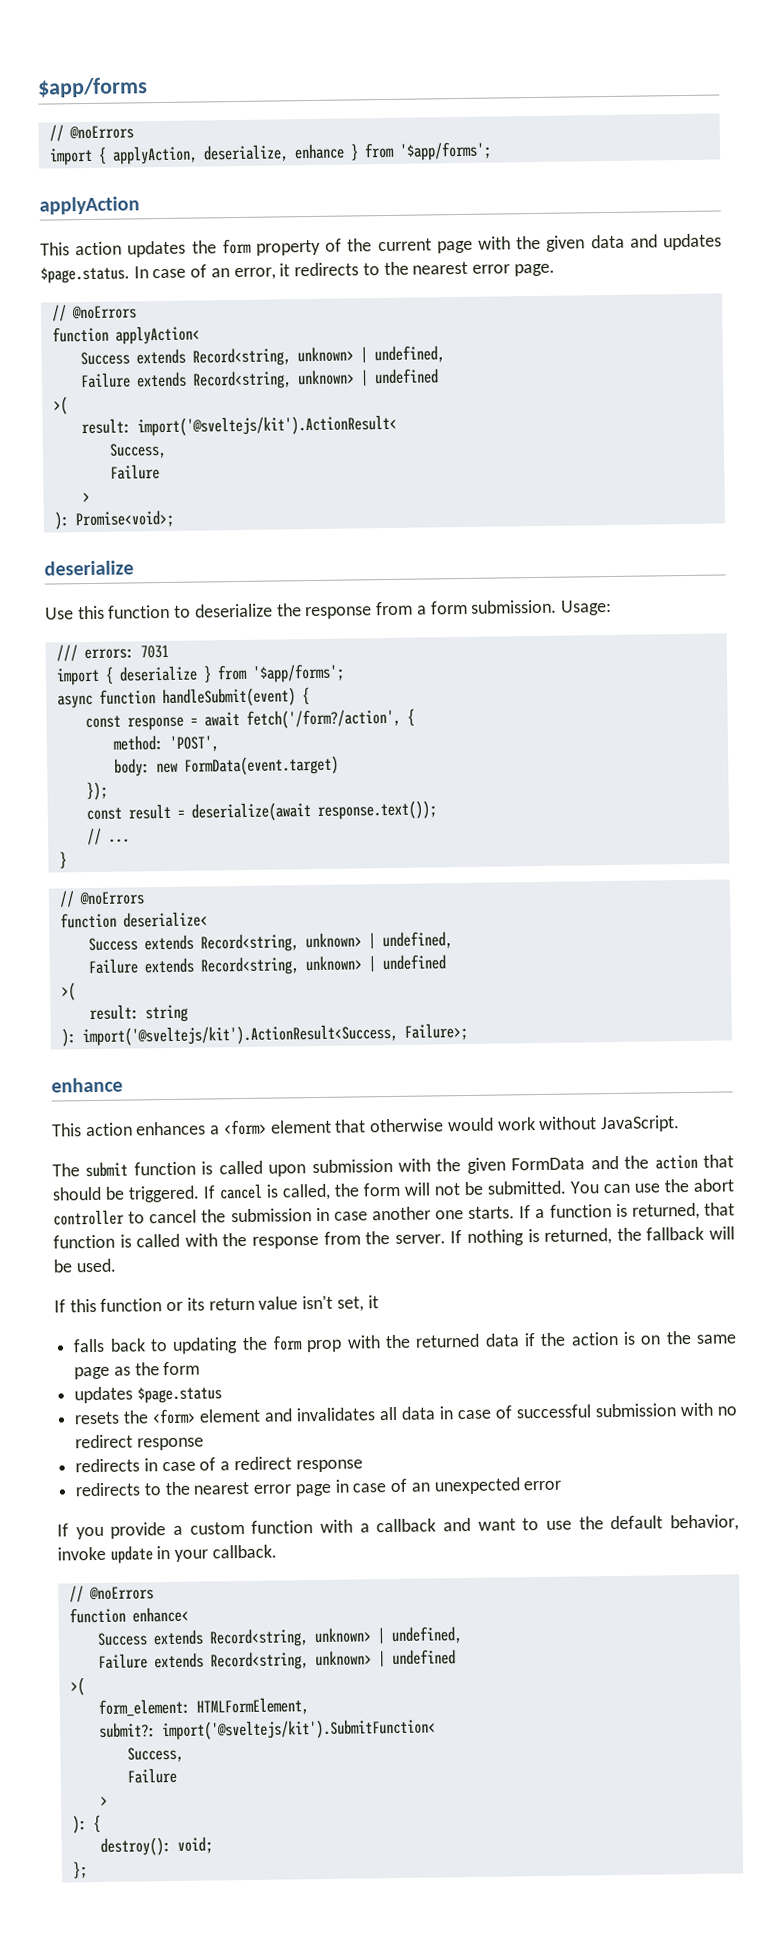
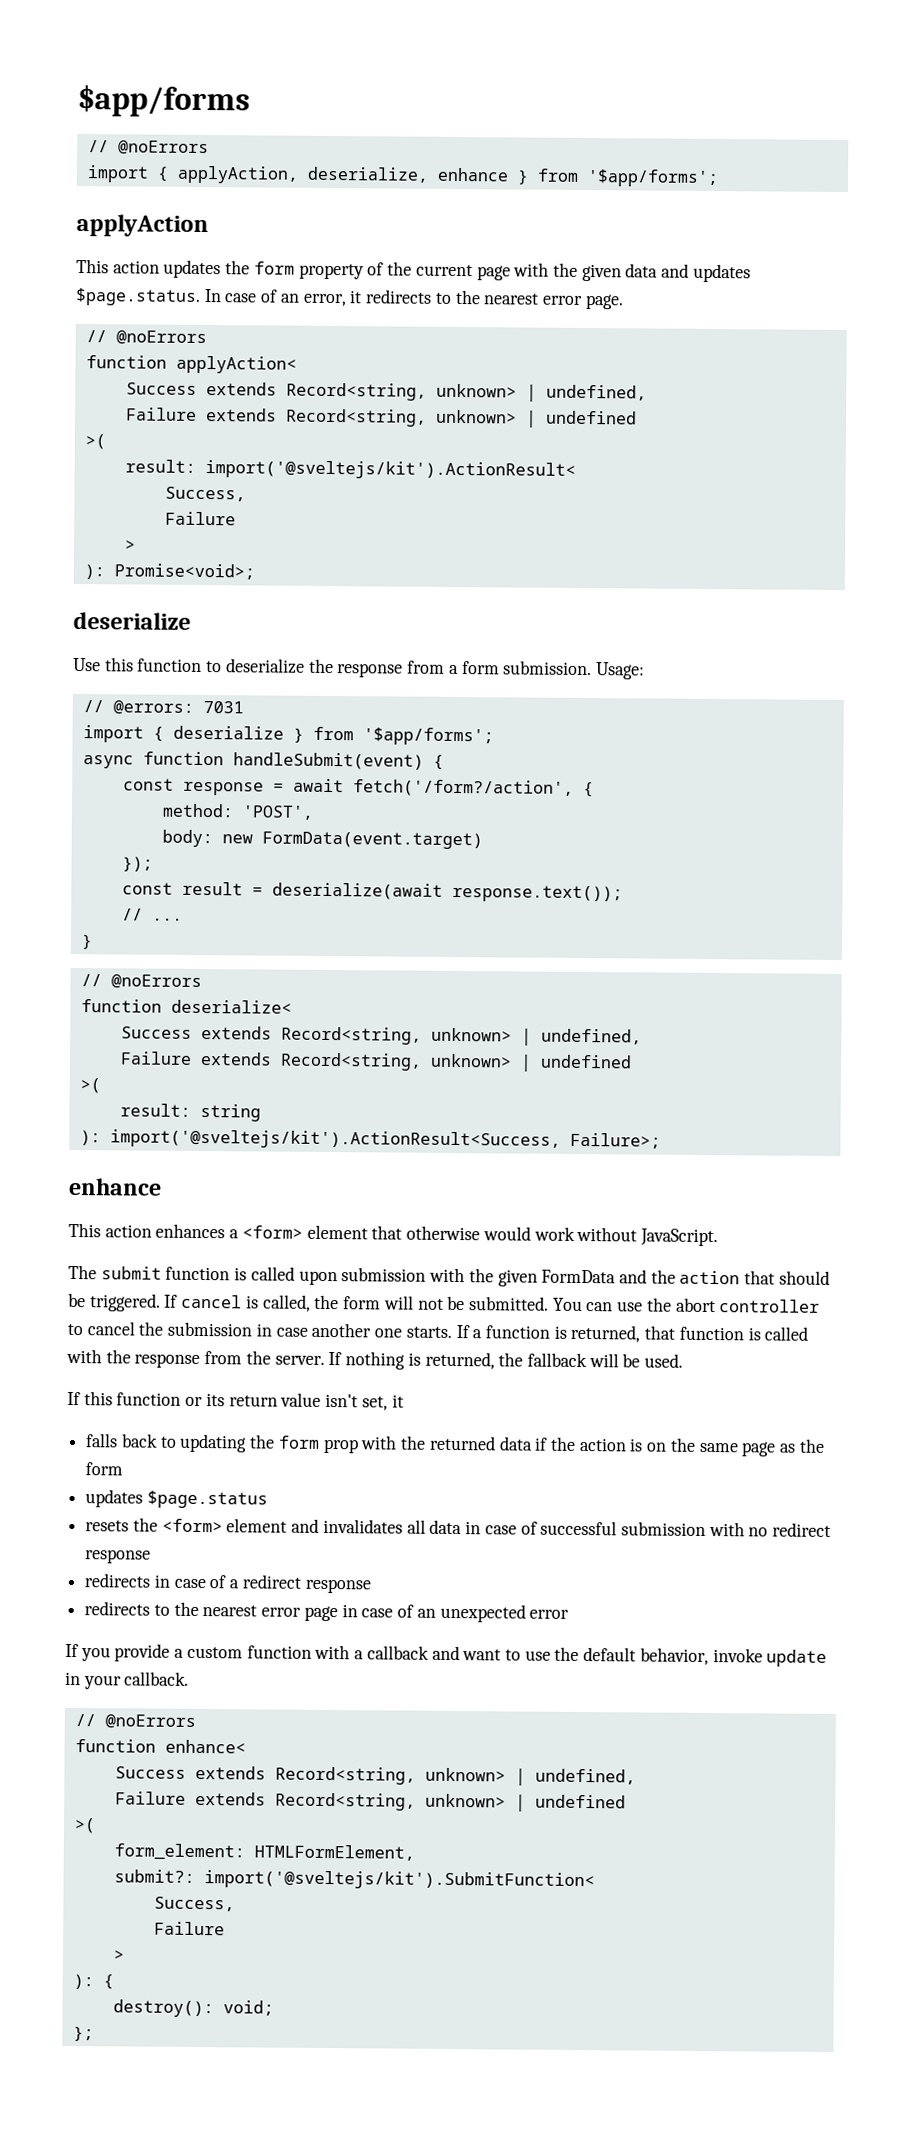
- /// errors: 7031
+ // @errors: 7031

